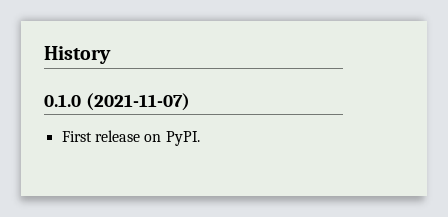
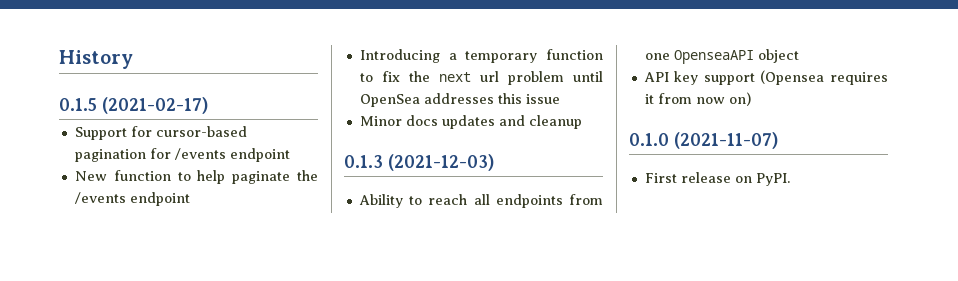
+ 0.1.5 (2021-02-17)
+ Support for cursor-based pagination for /events endpoint
+ New function to help paginate the /events endpoint
+ Introducing a temporary function to fix the next url problem until OpenSea addresses this issue
+ Minor docs updates and cleanup
+ 0.1.3 (2021-12-03)
+ Ability to reach all endpoints from one OpenseaAPI object
+ API key support (Opensea requires it from now on)

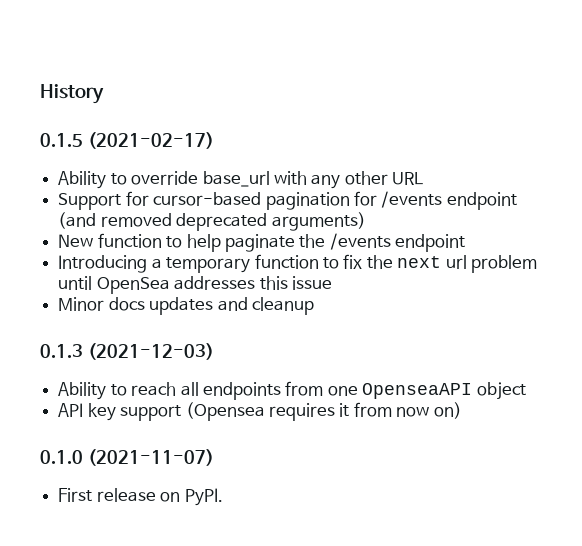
+ Ability to override base_url with any other URL
- Support for cursor-based pagination for /events endpoint
+ Support for cursor-based pagination for /events endpoint (and removed deprecated arguments)

